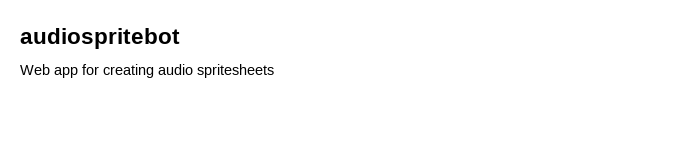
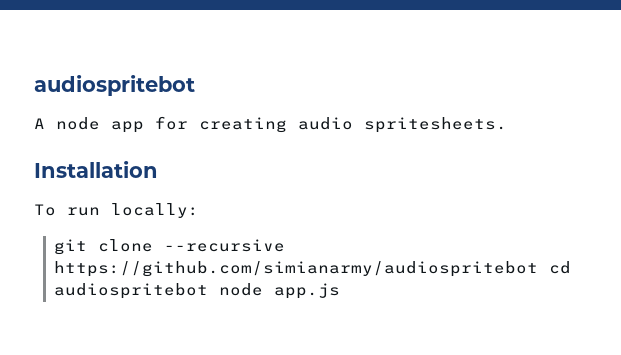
- Web app for creating audio spritesheets
+ A node app for creating audio spritesheets.
+ Installation
+ To run locally:
+ git clone --recursive https://github.com/simianarmy/audiospritebot cd audiospritebot node app.js

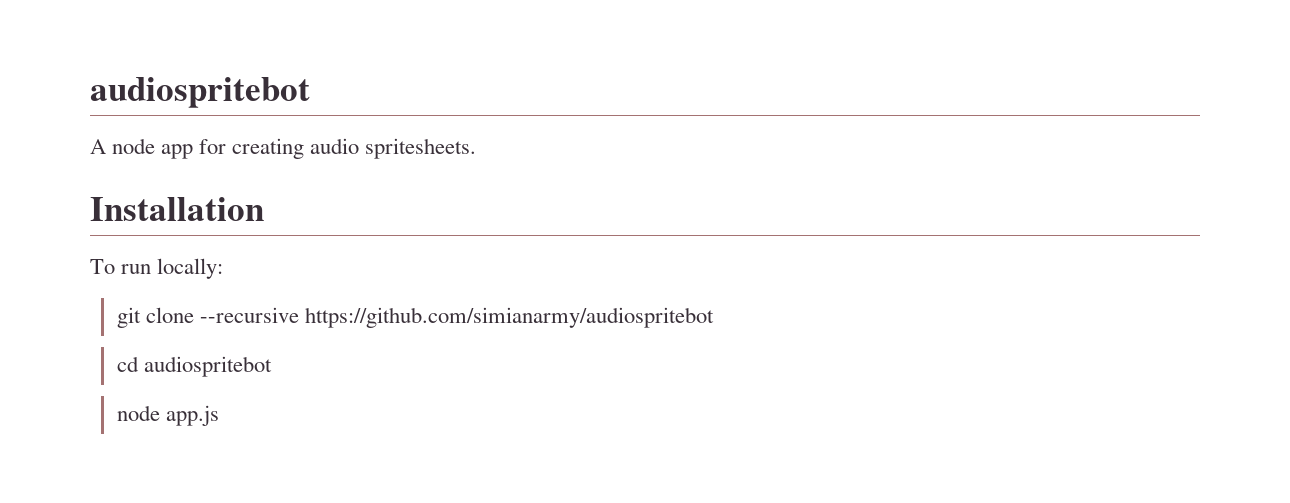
- git clone --recursive https://github.com/simianarmy/audiospritebot cd audiospritebot node app.js
+ git clone --recursive https://github.com/simianarmy/audiospritebot
+ cd audiospritebot
+ node app.js

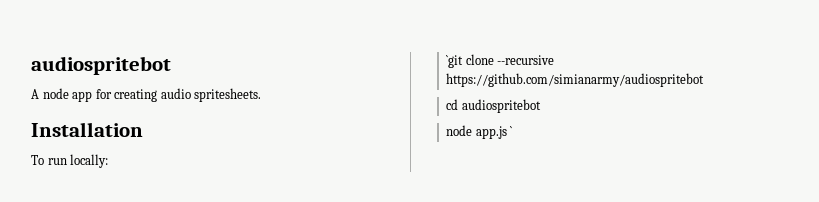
- git clone --recursive https://github.com/simianarmy/audiospritebot
+ `git clone --recursive https://github.com/simianarmy/audiospritebot
- node app.js
+ node app.js `

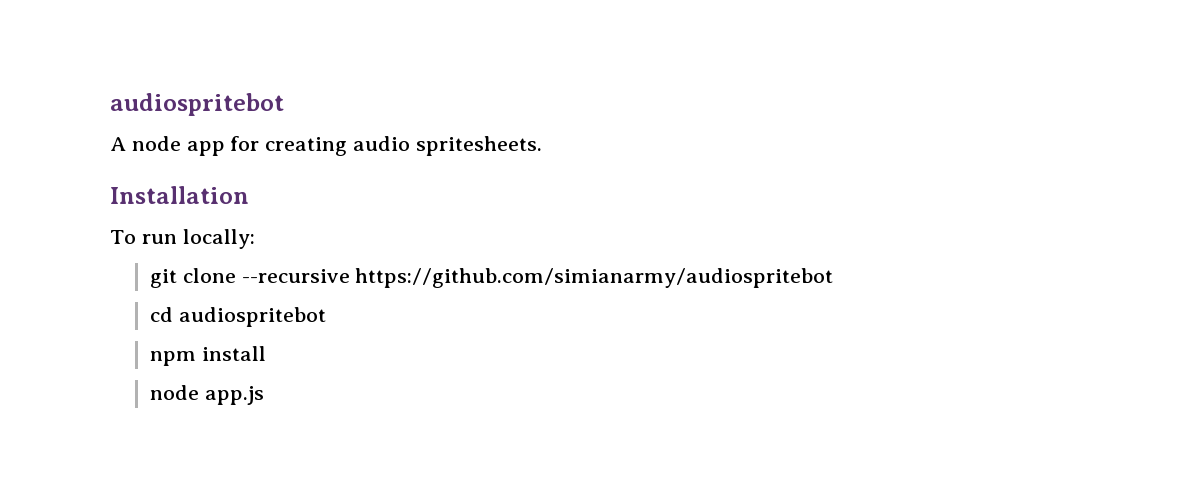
- `git clone --recursive https://github.com/simianarmy/audiospritebot
+ git clone --recursive https://github.com/simianarmy/audiospritebot
+ npm install
- node app.js `
+ node app.js

